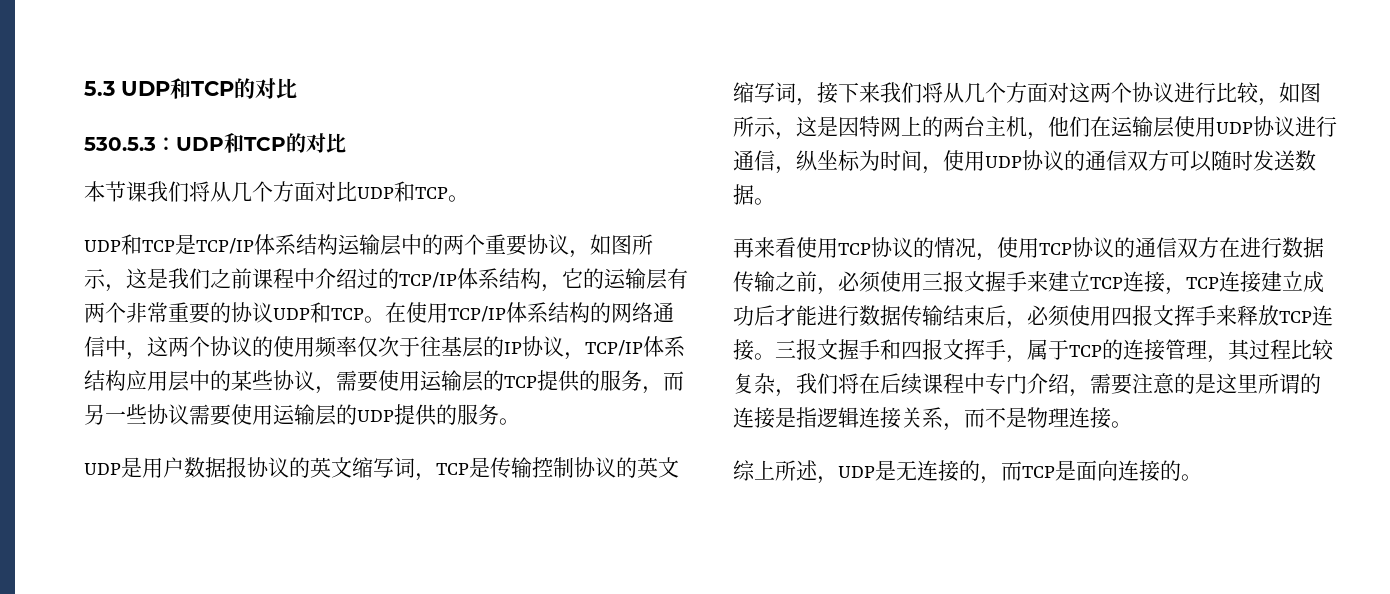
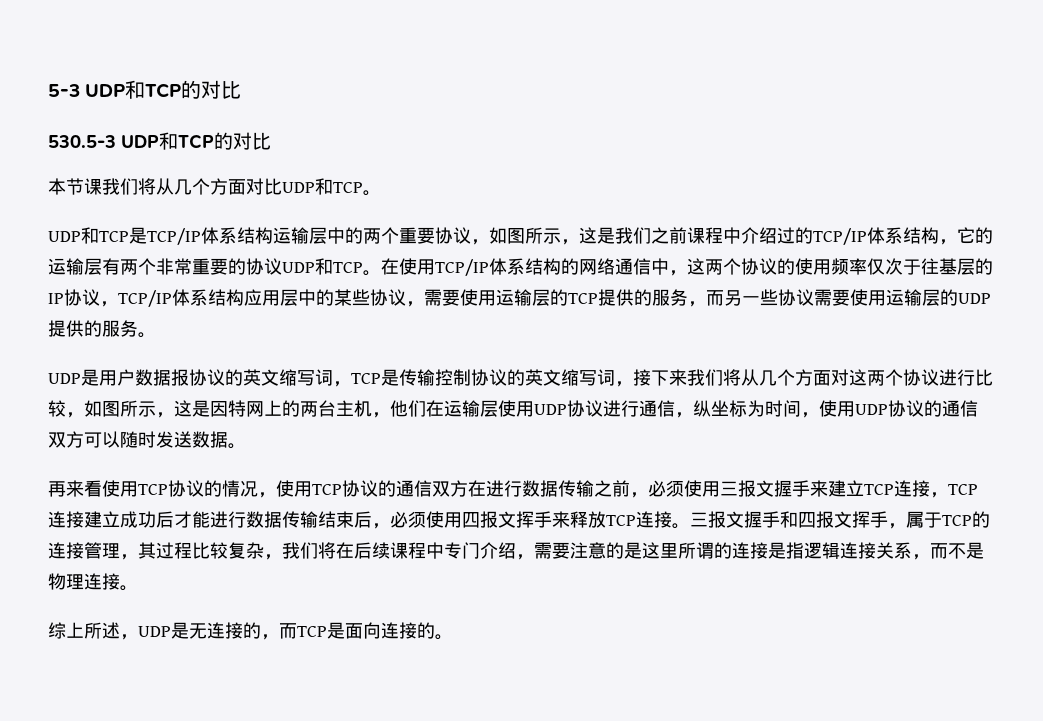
- 5.3 UDP和TCP的对比
- 530.5.3：UDP和TCP的对比
+ 5-3 UDP和TCP的对比
+ 530.5-3 UDP和TCP的对比

